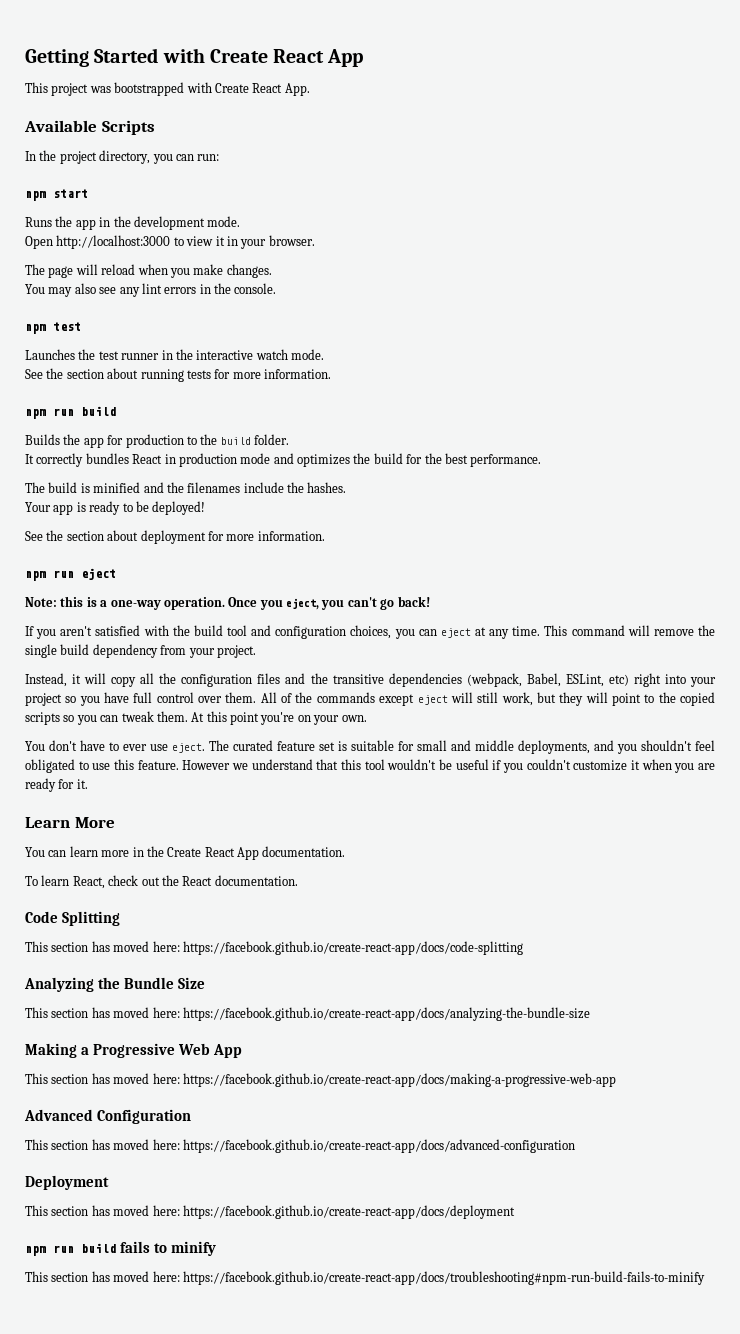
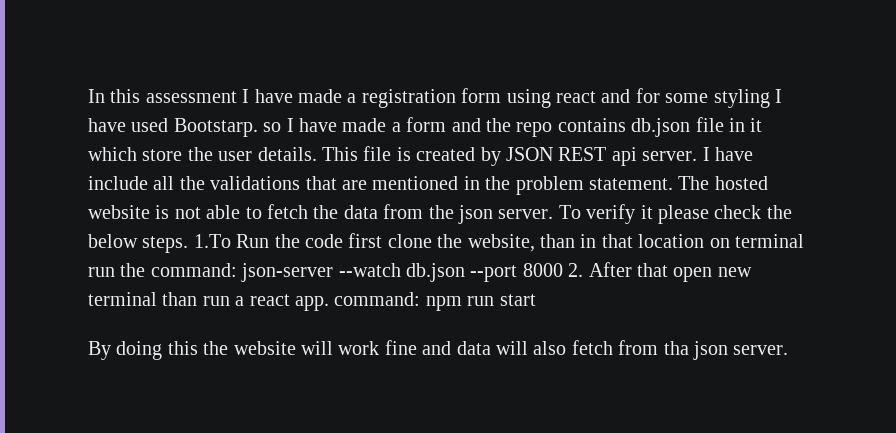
- Getting Started with Create React App
- This project was bootstrapped with Create React App.
- Available Scripts
- In the project directory, you can run:
- npm start
- Runs the app in the development mode.
- Open http://localhost:3000 to view it in your browser.
- The page will reload when you make changes.
- You may also see any lint errors in the console.
- npm test
- Launches the test runner in the interactive watch mode.
- See the section about running tests for more information.
- npm run build
- Builds the app for production to the build folder.
- It correctly bundles React in production mode and optimizes the build for the best performance.
- The build is minified and the filenames include the hashes.
- Your app is ready to be deployed!
- See the section about deployment for more information.
- npm run eject
- Note: this is a one-way operation. Once you eject, you can't go back!
- If you aren't satisfied with the build tool and configuration choices, you can eject at any time. This command will remove the single build dependency from your project.
- Instead, it will copy all the configuration files and the transitive dependencies (webpack, Babel, ESLint, etc) right into your project so you have full control over them. All of the commands except eject will still work, but they will point to the copied scripts so you can tweak them. At this point you're on your own.
- You don't have to ever use eject. The curated feature set is suitable for small and middle deployments, and you shouldn't feel obligated to use this feature. However we understand that this tool wouldn't be useful if you couldn't customize it when you are ready for it.
- Learn More
- You can learn more in the Create React App documentation.
- To learn React, check out the React documentation.
- Code Splitting
- This section has moved here: https://facebook.github.io/create-react-app/docs/code-splitting
- Analyzing the Bundle Size
- This section has moved here: https://facebook.github.io/create-react-app/docs/analyzing-the-bundle-size
- Making a Progressive Web App
- This section has moved here: https://facebook.github.io/create-react-app/docs/making-a-progressive-web-app
- Advanced Configuration
- This section has moved here: https://facebook.github.io/create-react-app/docs/advanced-configuration
- Deployment
- This section has moved here: https://facebook.github.io/create-react-app/docs/deployment
- npm run build fails to minify
- This section has moved here: https://facebook.github.io/create-react-app/docs/troubleshooting#npm-run-build-fails-to-minify
+ In this assessment I have made a registration form using react and for some styling I have used Bootstarp. so I have made a form and the repo contains db.json file in it which store the user details. This file is created by JSON REST api server. I have include all the validations that are mentioned in the problem statement. The hosted website is not able to fetch the data from the json server. To verify it please check the below steps. 1.To Run the code first clone the website, than in that location on terminal run the command: json-server --watch db.json --port 8000 2. After that open new terminal than run a react app. command: npm run start
+ By doing this the website will work fine and data will also fetch from tha json server.

